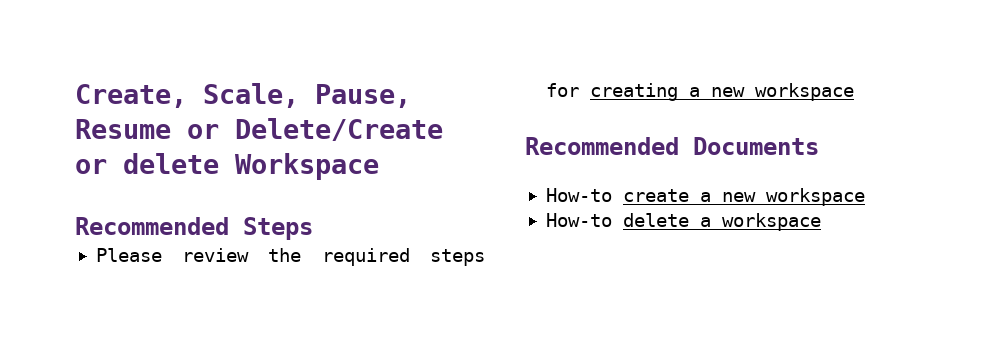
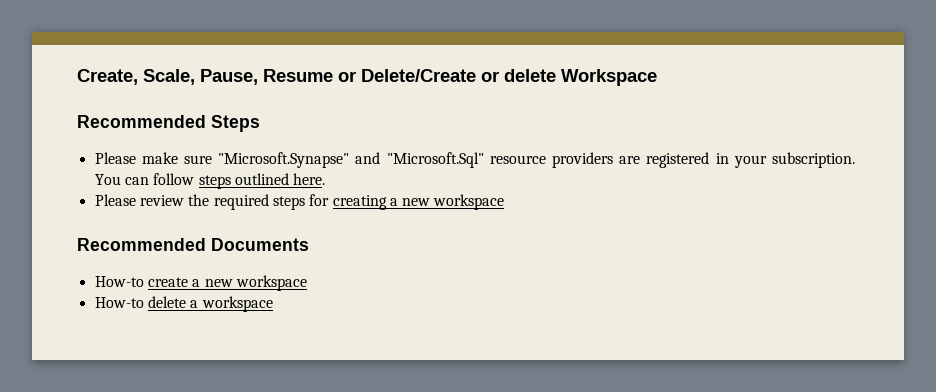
+ Please make sure "Microsoft.Synapse" and "Microsoft.Sql" resource providers are registered in your subscription. You can follow steps outlined here.

